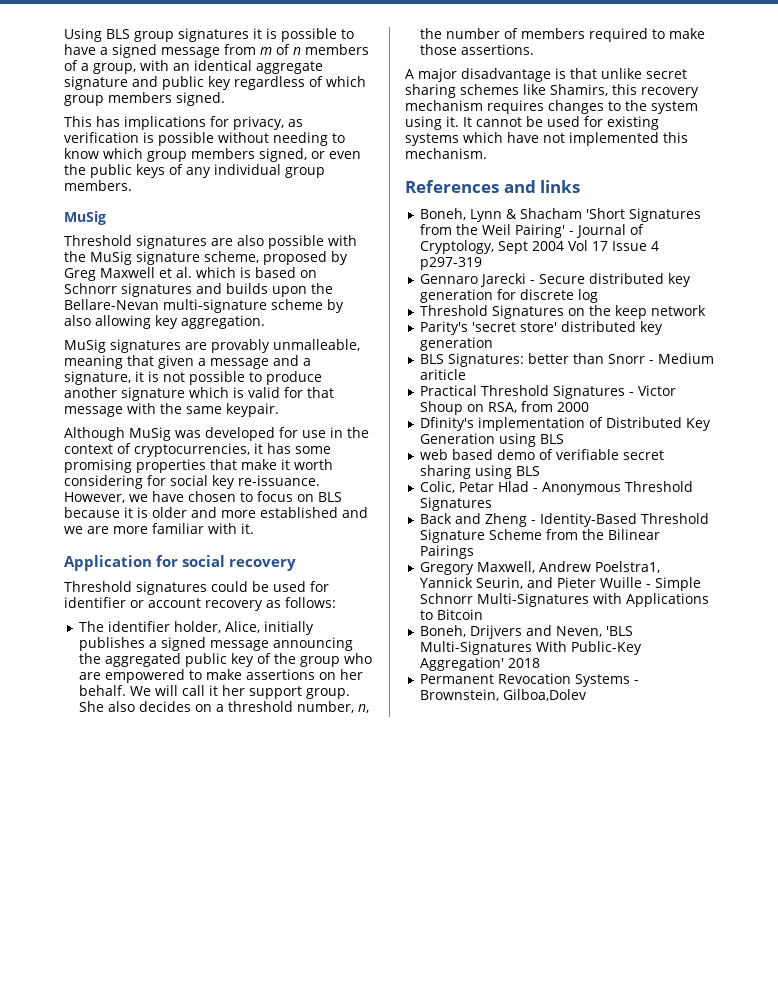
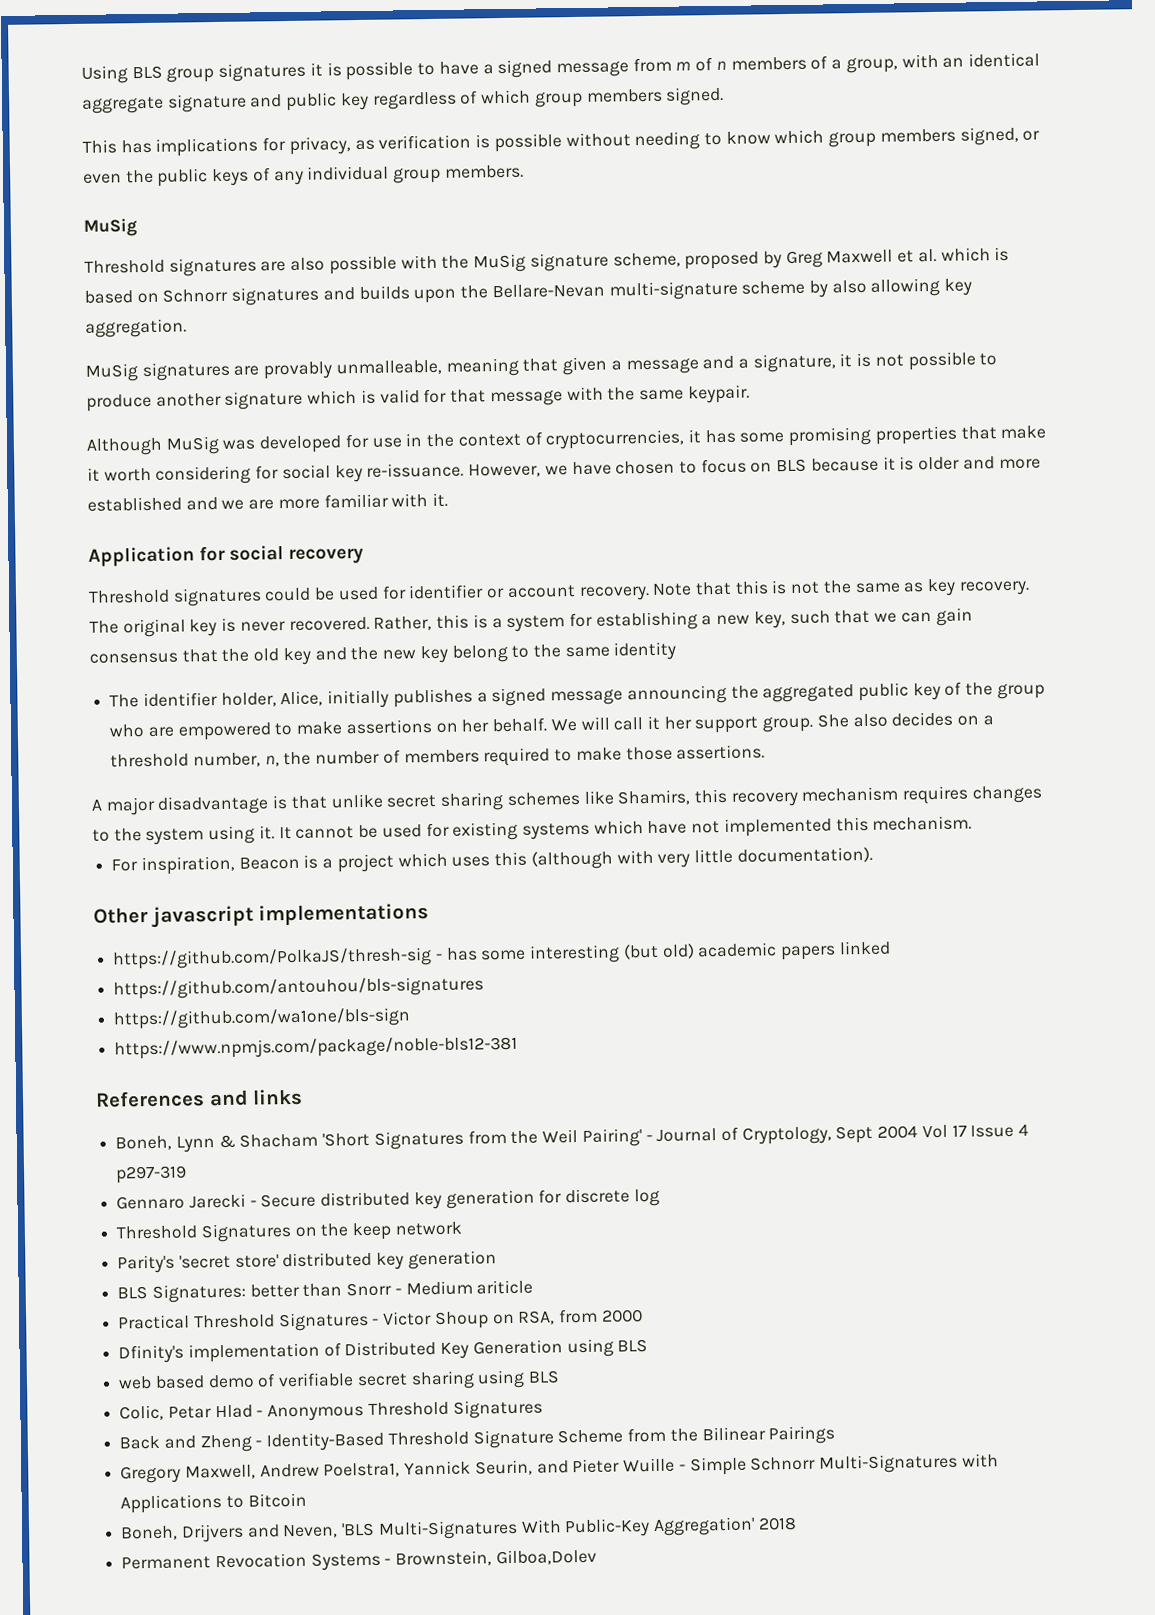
- Threshold signatures could be used for identifier or account recovery as follows:
+ Threshold signatures could be used for identifier or account recovery. Note that this is not the same as key recovery. The original key is never recovered. Rather, this is a system for establishing a new key, such that we can gain consensus that the old key and the new key belong to the same identity
+ For inspiration, Beacon is a project which uses this (although with very little documentation).
+ Other javascript implementations
+ https://github.com/PolkaJS/thresh-sig - has some interesting (but old) academic papers linked
+ https://github.com/antouhou/bls-signatures
+ https://github.com/wa1one/bls-sign
+ https://www.npmjs.com/package/noble-bls12-381

